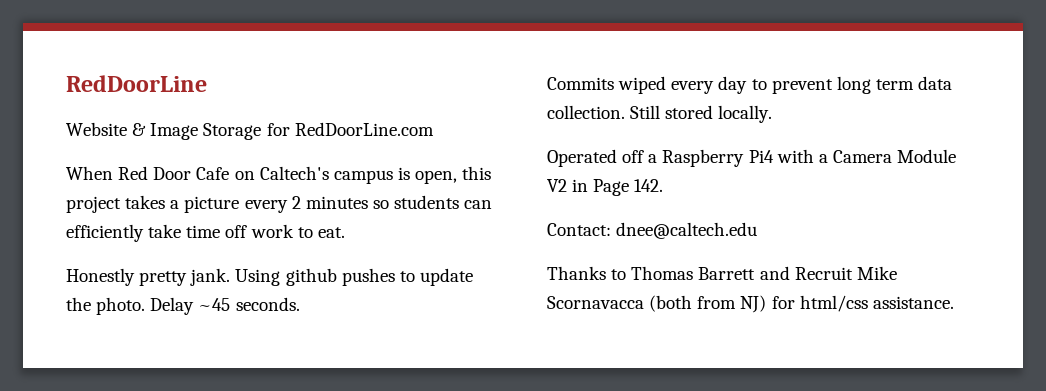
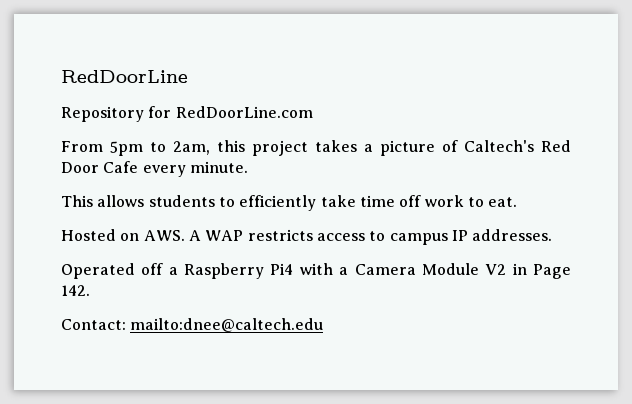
- Website & Image Storage for RedDoorLine.com
- When Red Door Cafe on Caltech's campus is open, this project takes a picture every 2 minutes so students can efficiently take time off work to eat.
+ Repository for RedDoorLine.com
+ From 5pm to 2am, this project takes a picture of Caltech's Red Door Cafe every minute.
+ This allows students to efficiently take time off work to eat.
- Honestly pretty jank. Using github pushes to update the photo. Delay ~45 seconds.
- Commits wiped every day to prevent long term data collection. Still stored locally.
+ Hosted on AWS. A WAP restricts access to campus IP addresses.
- Contact: dnee@caltech.edu
- Thanks to Thomas Barrett and Recruit Mike Scornavacca (both from NJ) for html/css assistance.
+ Contact: mailto:dnee@caltech.edu

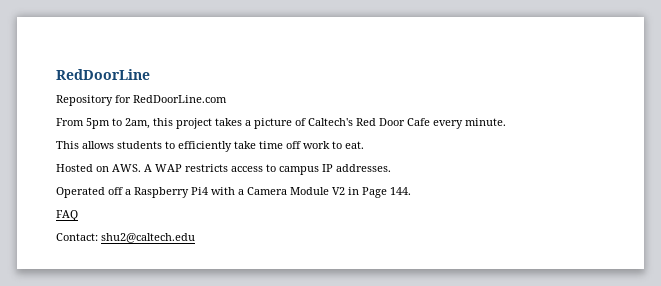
- Operated off a Raspberry Pi4 with a Camera Module V2 in Page 142.
+ Operated off a Raspberry Pi4 with a Camera Module V2 in Page 144.
+ FAQ
- Contact: mailto:dnee@caltech.edu
+ Contact: shu2@caltech.edu

